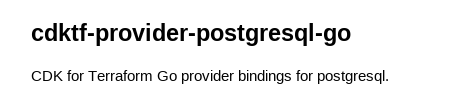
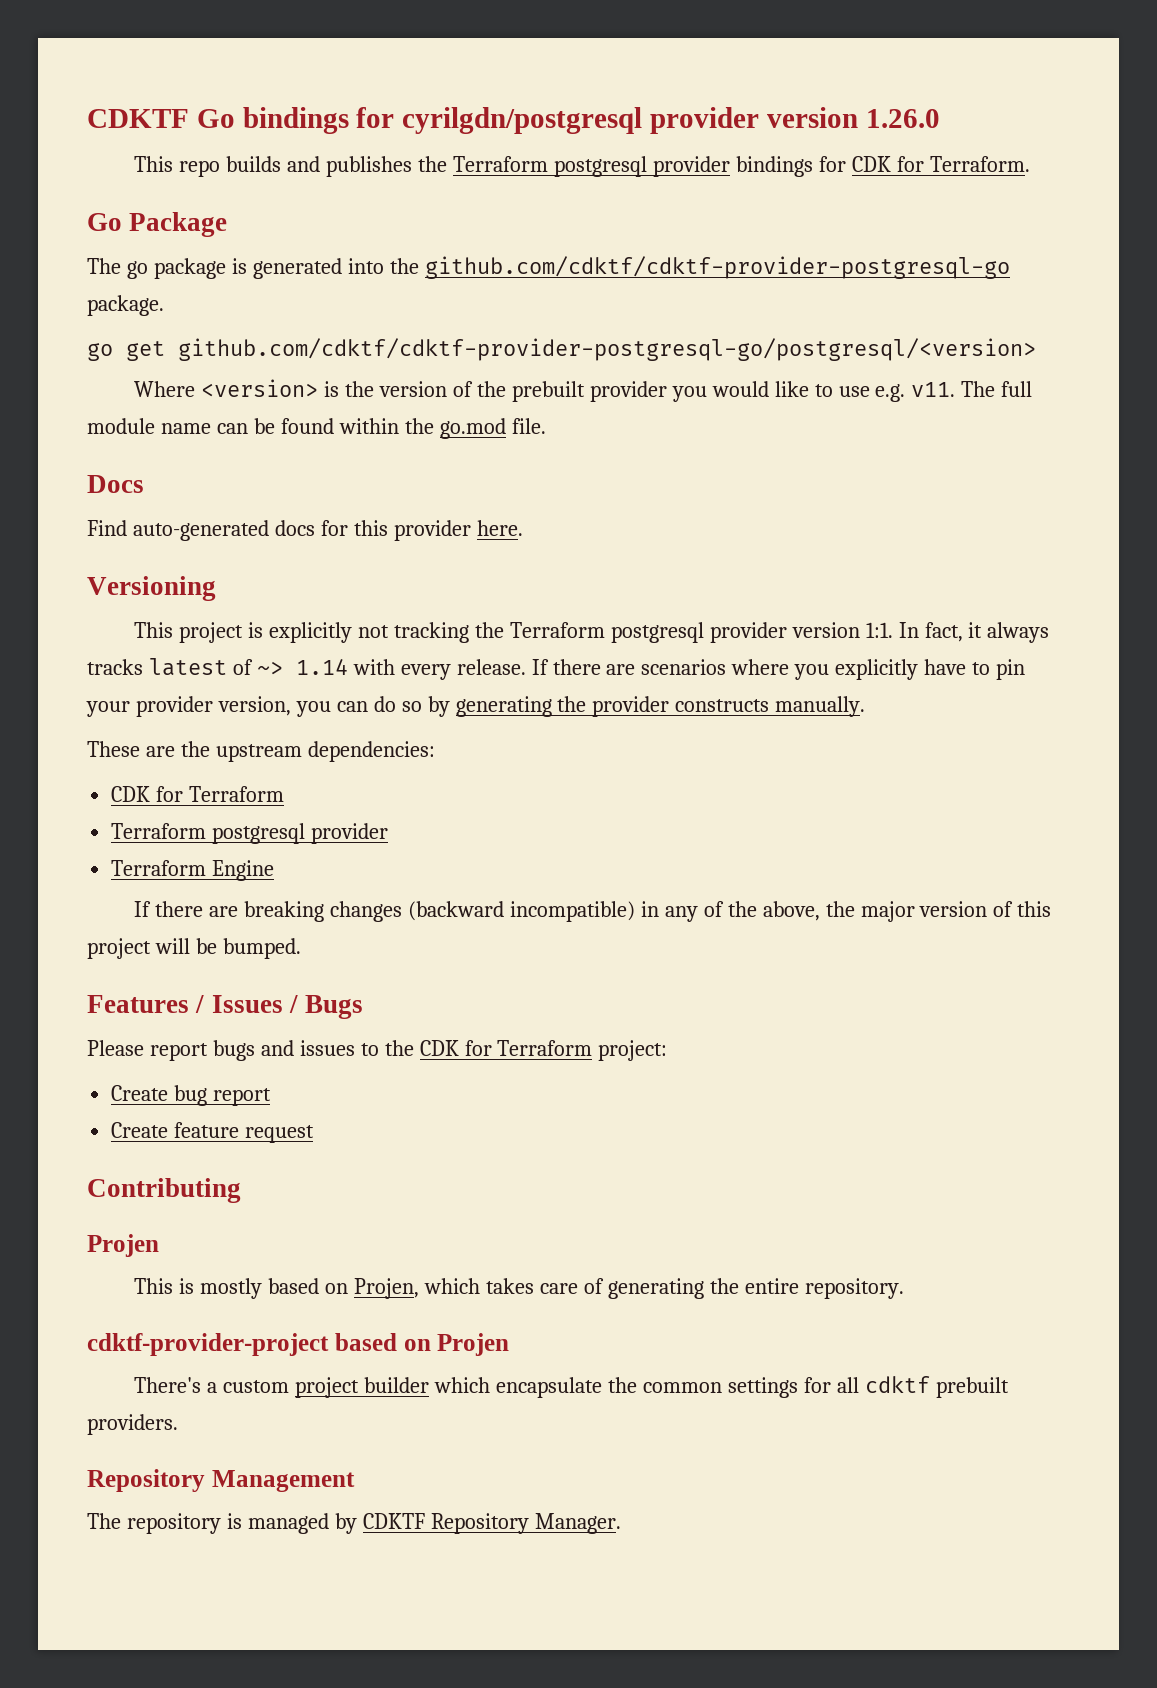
- cdktf-provider-postgresql-go
- CDK for Terraform Go provider bindings for postgresql.
+ CDKTF Go bindings for cyrilgdn/postgresql provider version 1.26.0
+ This repo builds and publishes the Terraform postgresql provider bindings for CDK for Terraform.
+ Go Package
+ The go package is generated into the github.com/cdktf/cdktf-provider-postgresql-go package.
+ go get github.com/cdktf/cdktf-provider-postgresql-go/postgresql/<version>
+ Where <version> is the version of the prebuilt provider you would like to use e.g. v11. The full module name can be found within the go.mod file.
+ Docs
+ Find auto-generated docs for this provider here.
+ Versioning
+ This project is explicitly not tracking the Terraform postgresql provider version 1:1. In fact, it always tracks latest of ~> 1.14 with every release. If there are scenarios where you explicitly have to pin your provider version, you can do so by generating the provider constructs manually.
+ These are the upstream dependencies:
+ CDK for Terraform
+ Terraform postgresql provider
+ Terraform Engine
+ If there are breaking changes (backward incompatible) in any of the above, the major version of this project will be bumped.
+ Features / Issues / Bugs
+ Please report bugs and issues to the CDK for Terraform project:
+ Create bug report
+ Create feature request
+ Contributing
+ Projen
+ This is mostly based on Projen, which takes care of generating the entire repository.
+ cdktf-provider-project based on Projen
+ There's a custom project builder which encapsulate the common settings for all cdktf prebuilt providers.
+ Repository Management
+ The repository is managed by CDKTF Repository Manager.

